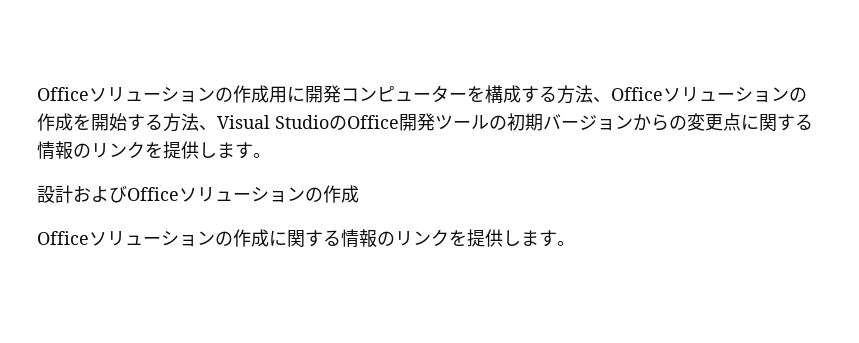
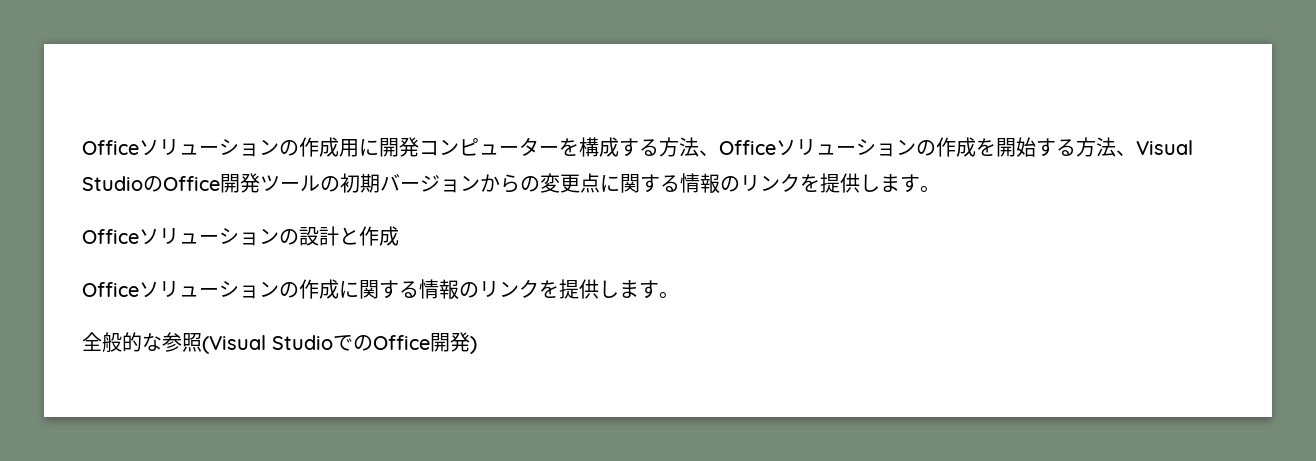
- 設計およびOfficeソリューションの作成
+ Officeソリューションの設計と作成
+ 全般的な参照(Visual StudioでのOffice開発)

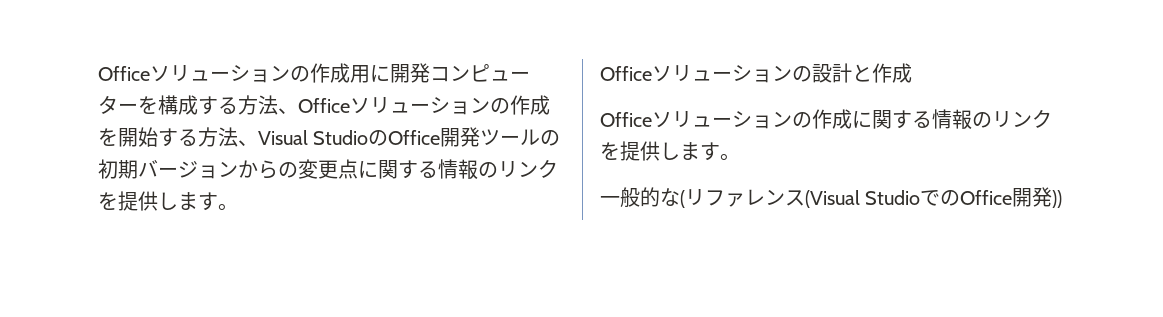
- 全般的な参照(Visual StudioでのOffice開発)
+ 一般的な(リファレンス(Visual StudioでのOffice開発))

